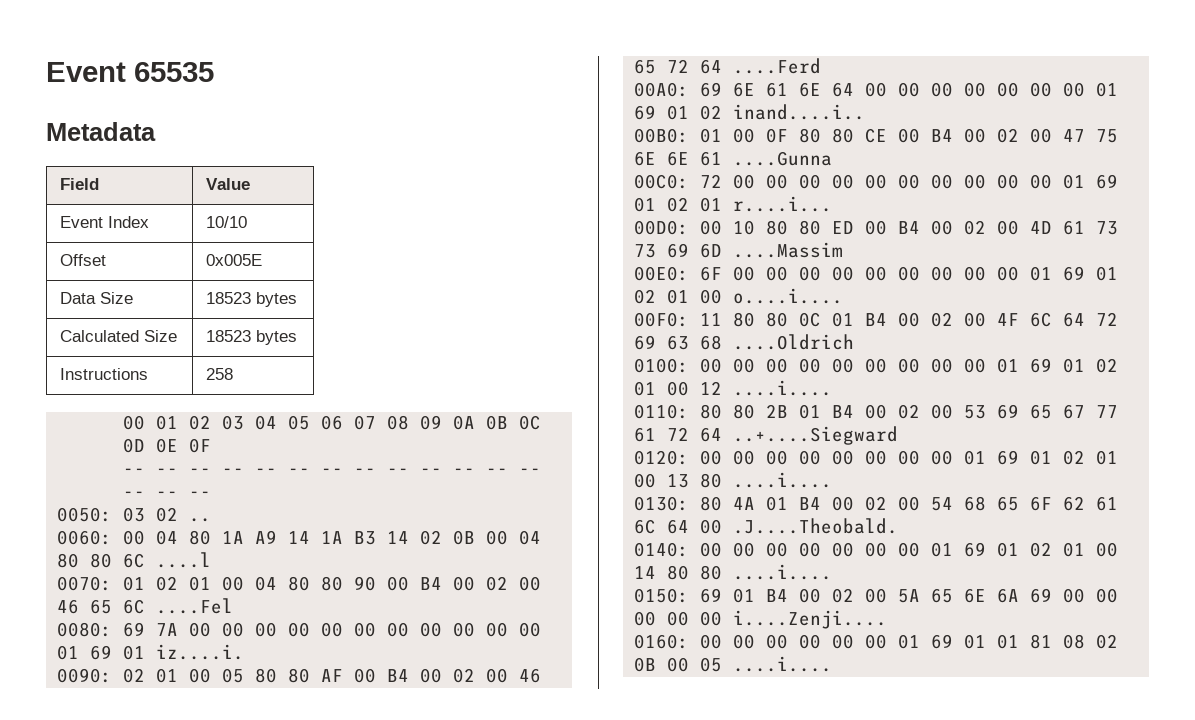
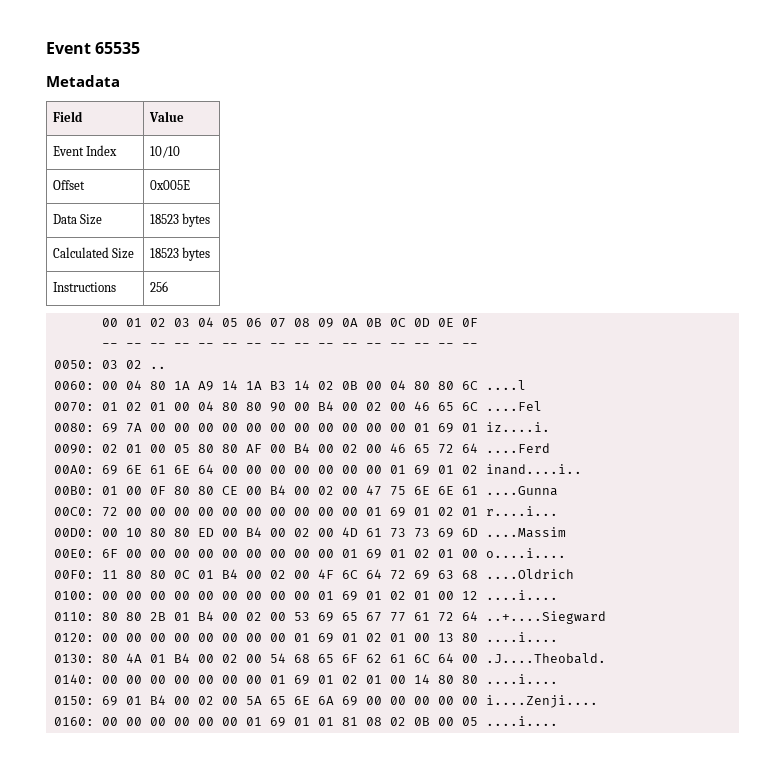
- Instructions | 258
+ Instructions | 256

